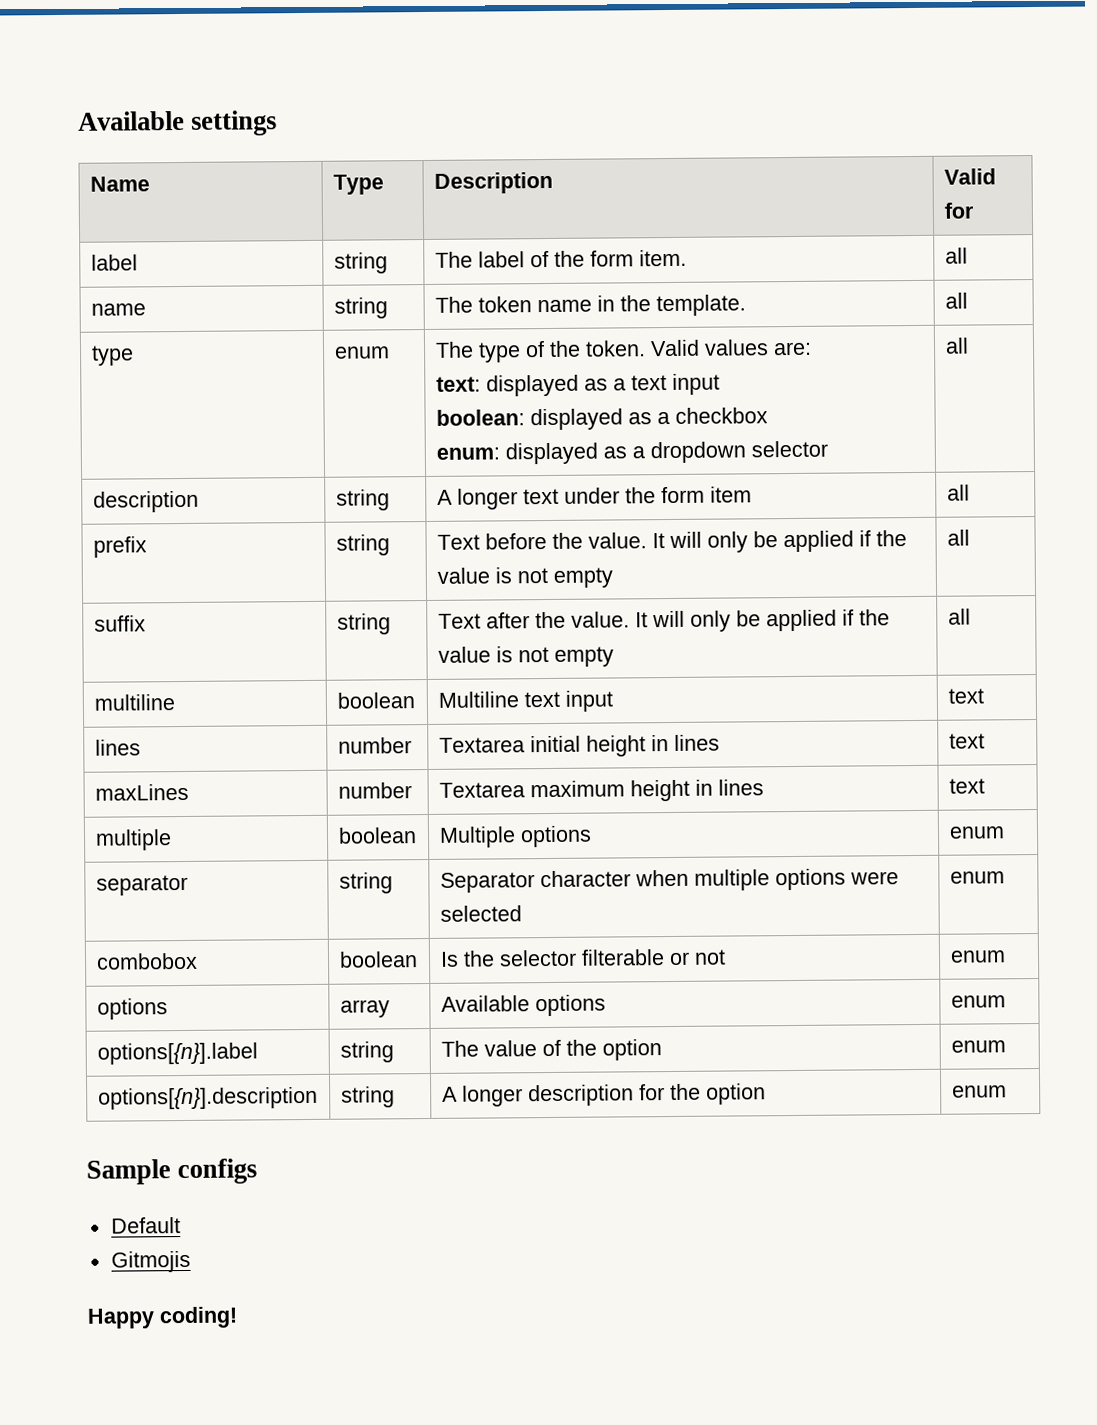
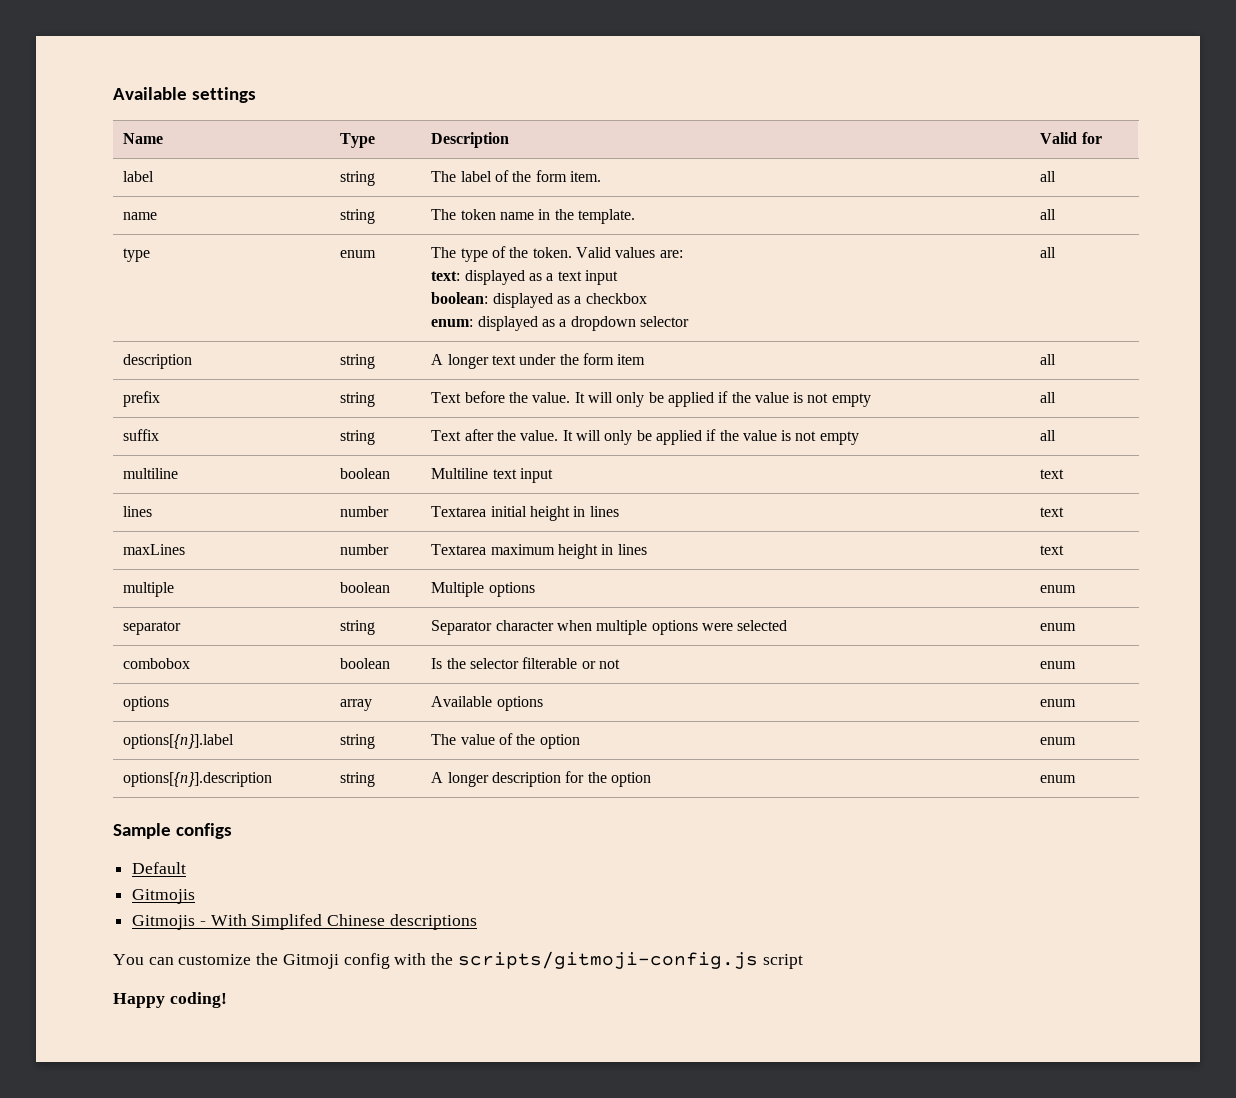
+ Gitmojis - With Simplifed Chinese descriptions
+ You can customize the Gitmoji config with the scripts/gitmoji-config.js script

